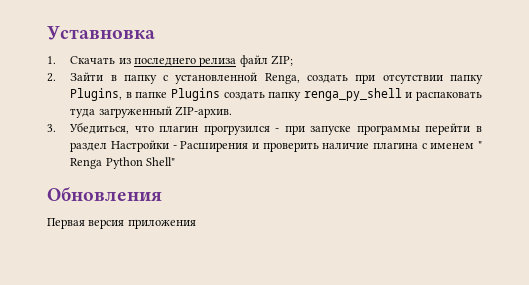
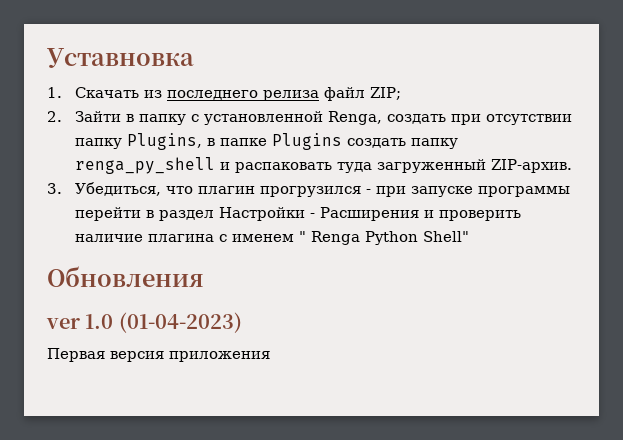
+ ver 1.0 (01-04-2023)

